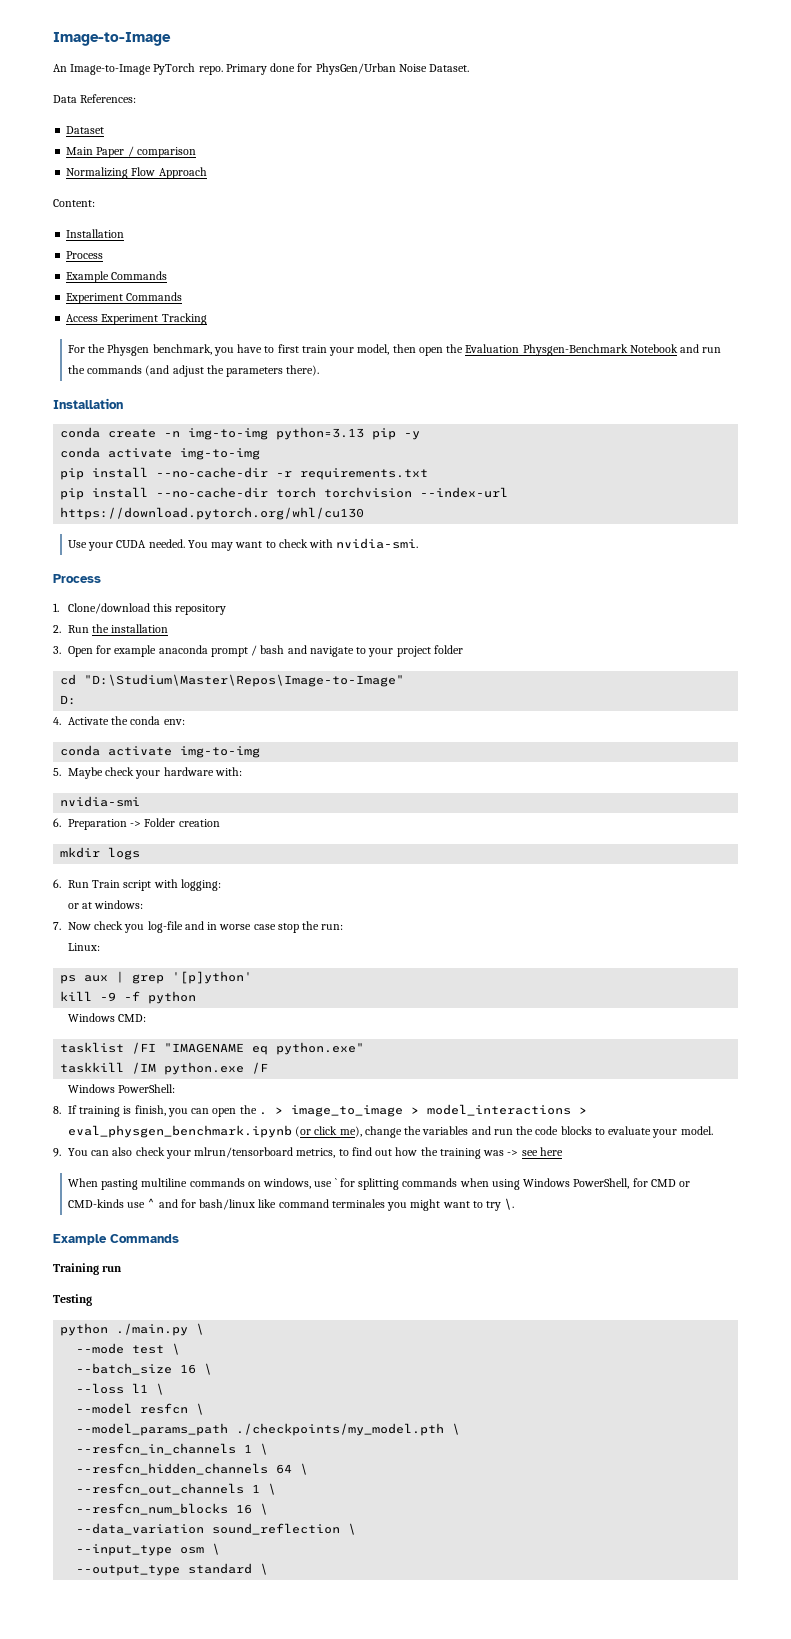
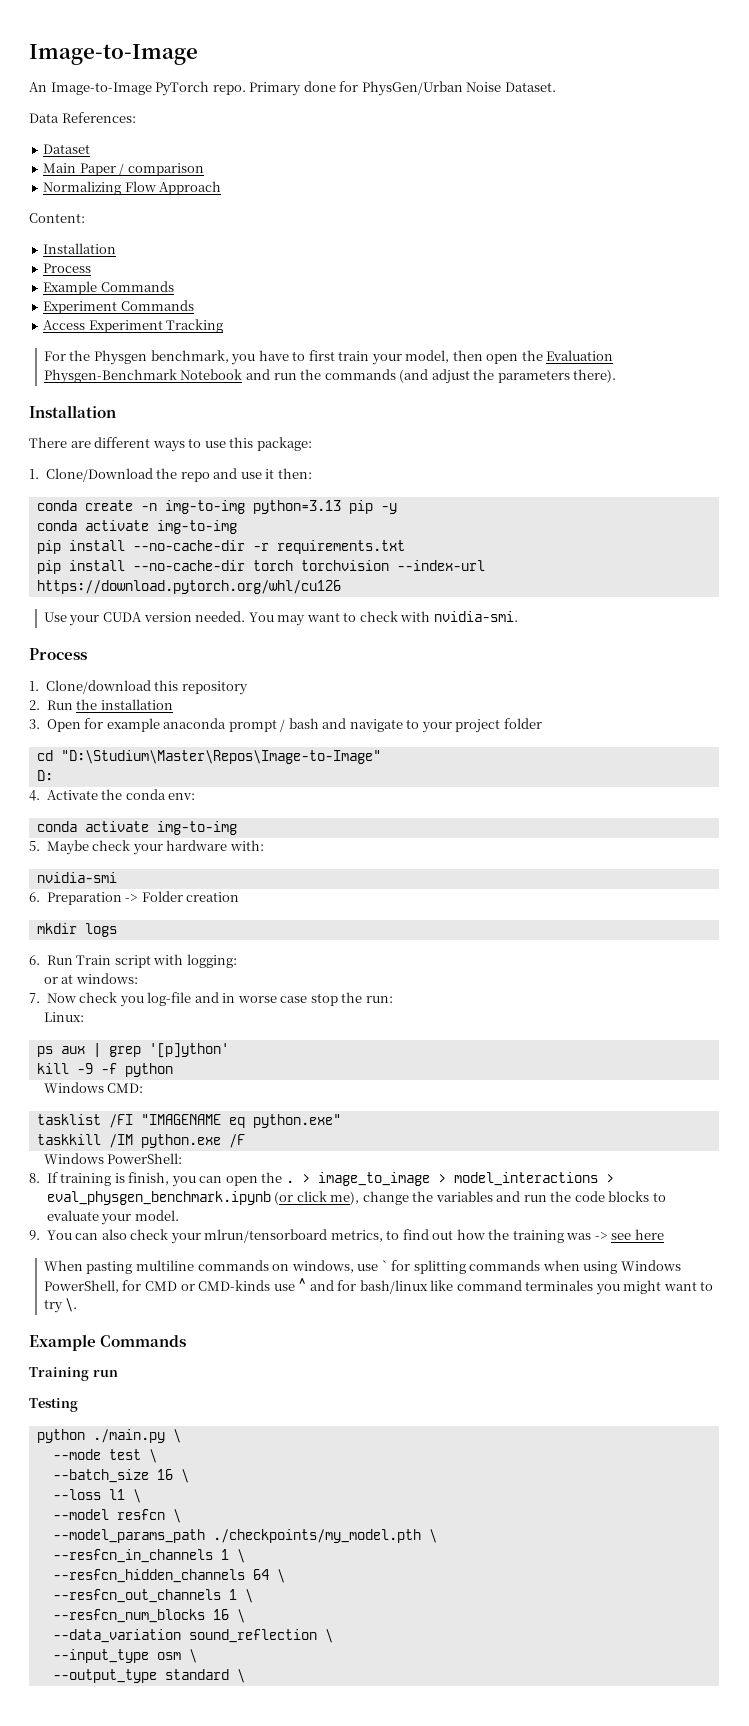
+ There are different ways to use this package:
+ 1. Clone/Download the repo and use it then:
- pip install --no-cache-dir torch torchvision --index-url https://download.pytorch.org/whl/cu130
+ pip install --no-cache-dir torch torchvision --index-url https://download.pytorch.org/whl/cu126
- Use your CUDA needed.
+ Use your CUDA version needed.

